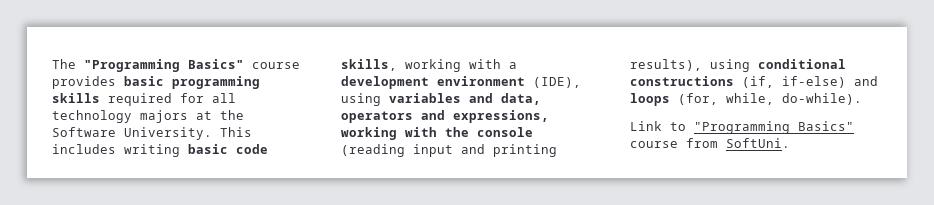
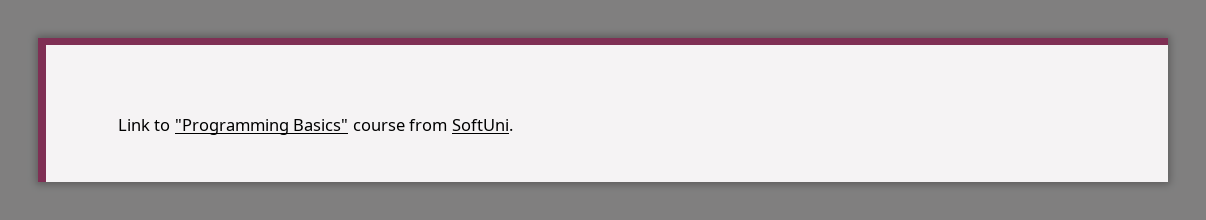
- The "Programming Basics" course provides basic programming skills required for all technology majors at the Software University. This includes writing basic code skills, working with a development environment (IDE), using variables and data, operators and expressions, working with the console (reading input and printing results), using conditional constructions (if, if-else) and loops (for, while, do-while).

